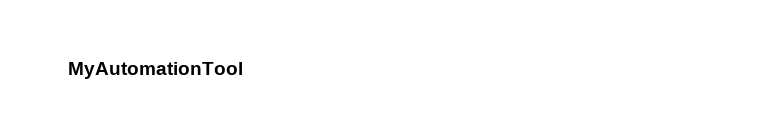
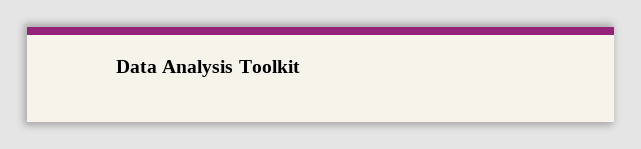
- MyAutomationTool
+ Data Analysis Toolkit

